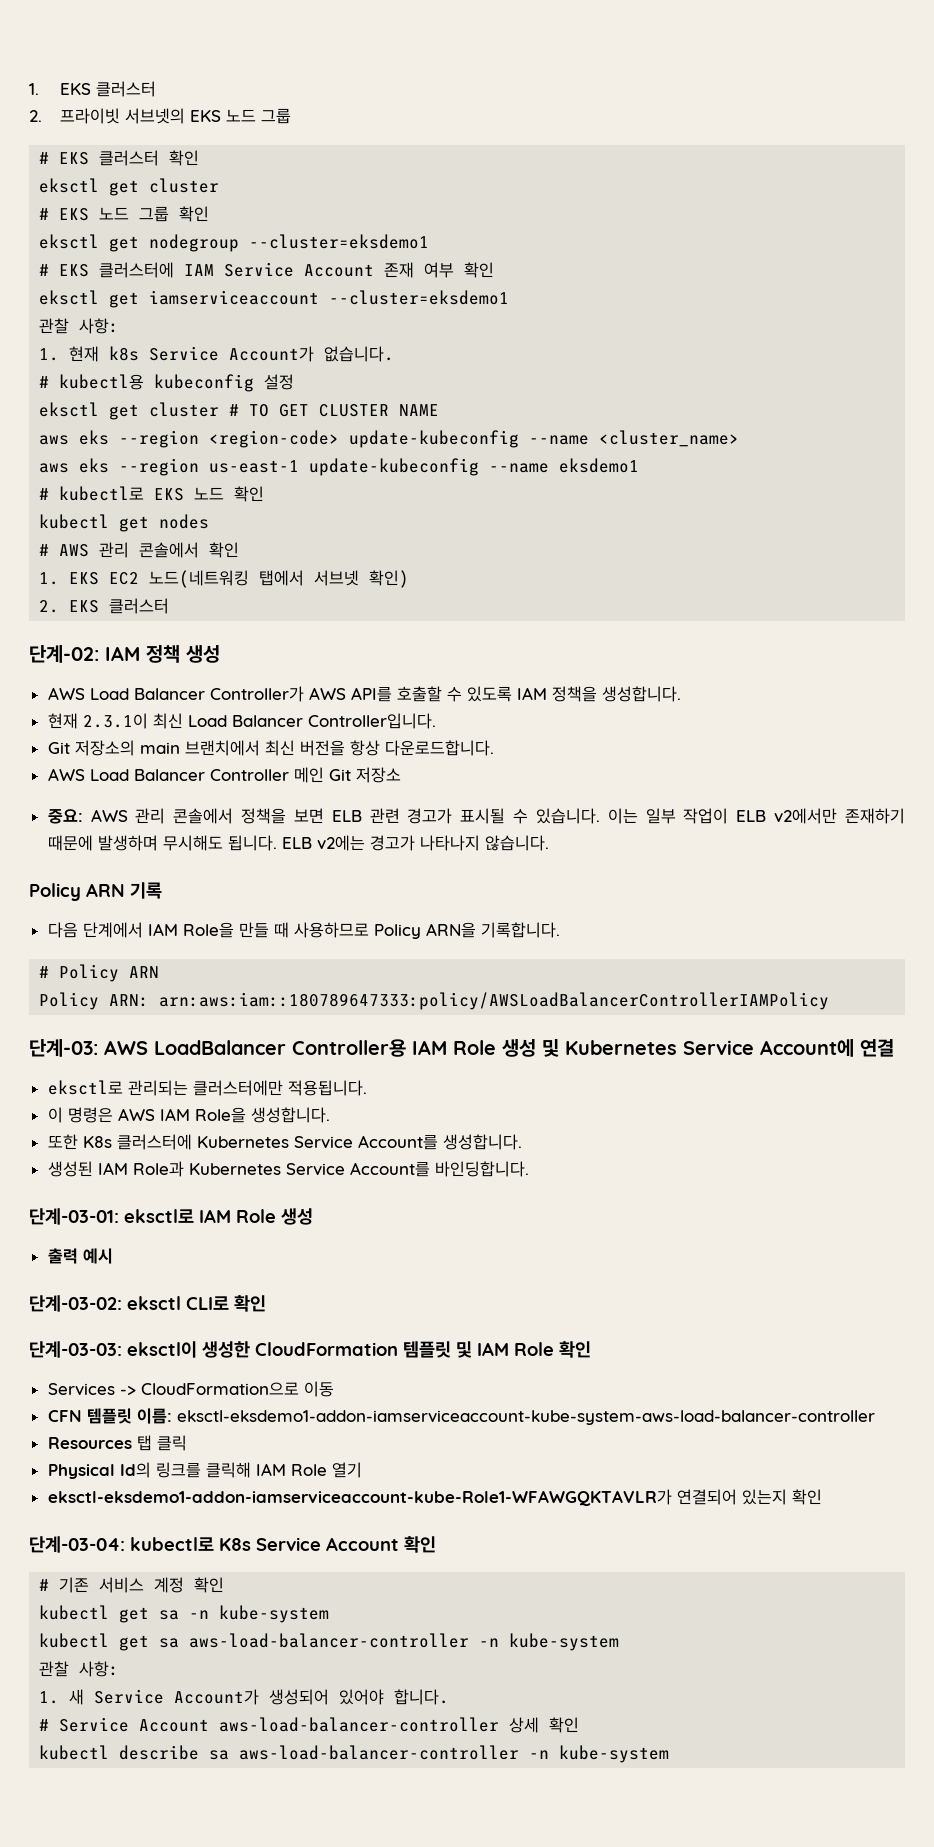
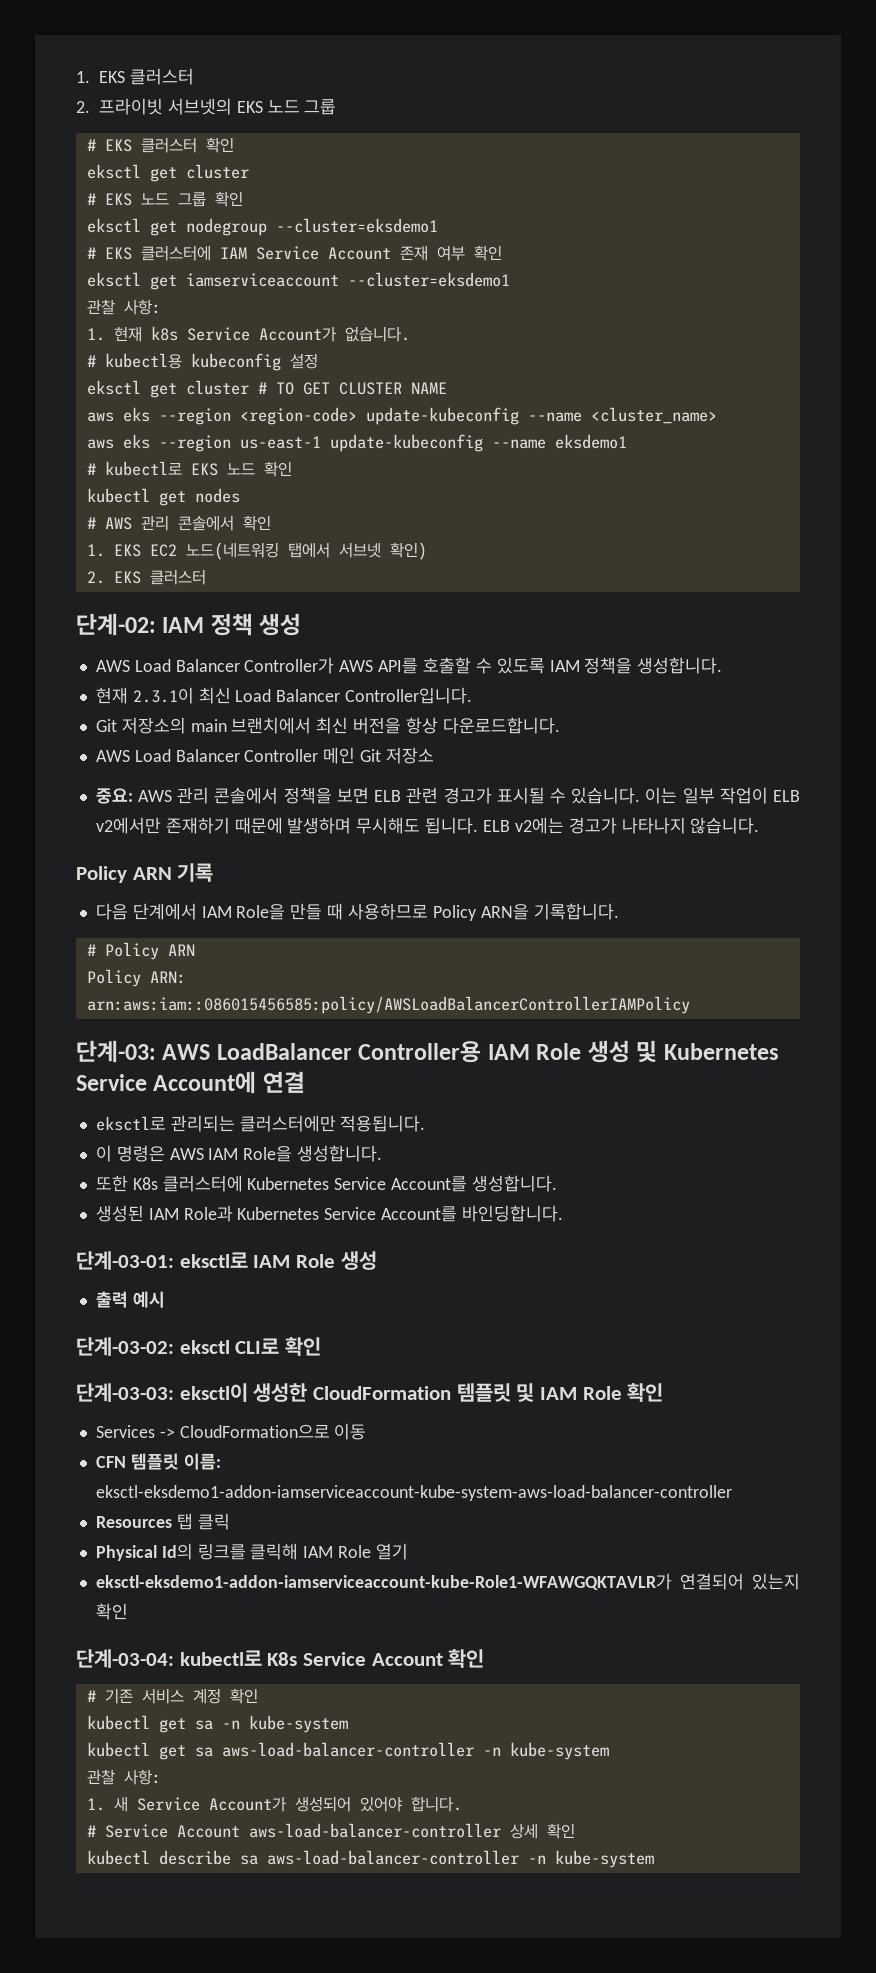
- Policy ARN: arn:aws:iam::180789647333:policy/AWSLoadBalancerControllerIAMPolicy
+ Policy ARN: arn:aws:iam::086015456585:policy/AWSLoadBalancerControllerIAMPolicy

